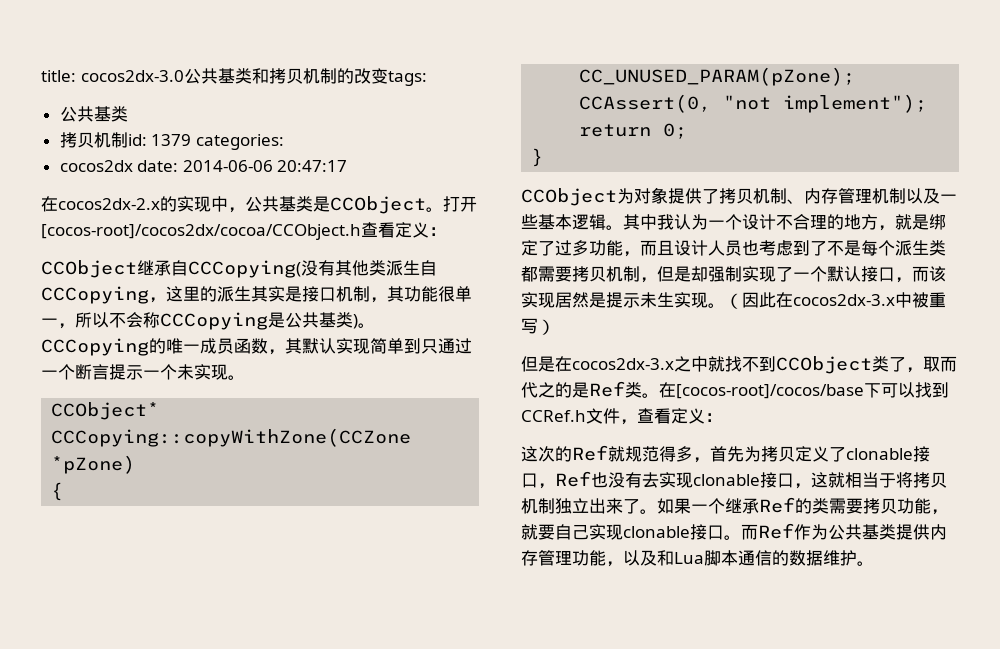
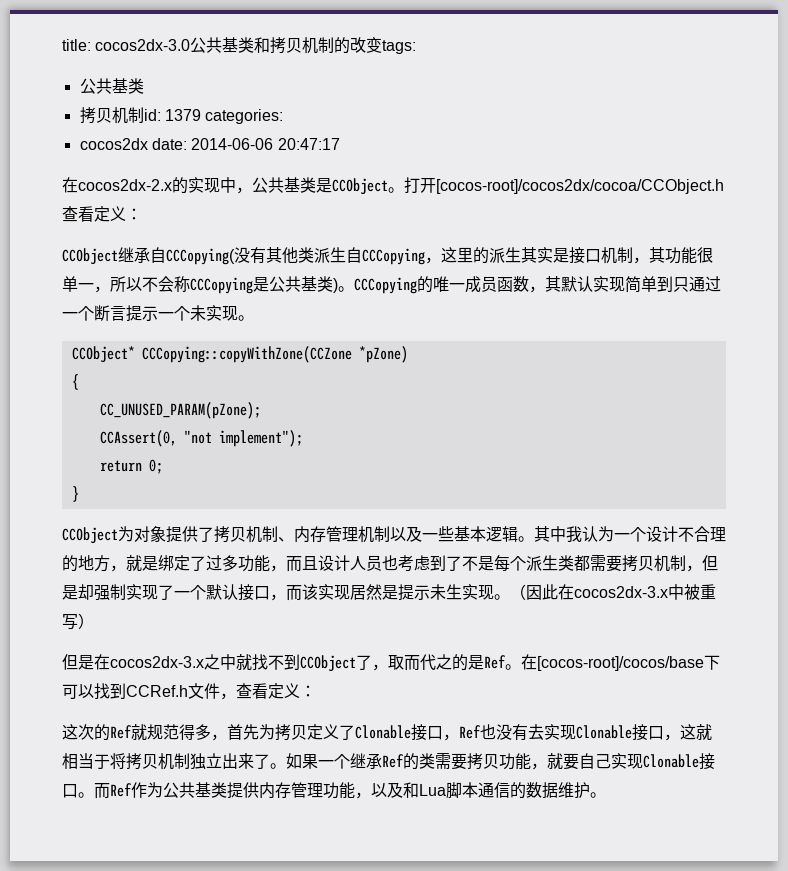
- 但是在cocos2dx-3.x之中就找不到CCObject类了，取而代之的是Ref类。
+ 但是在cocos2dx-3.x之中就找不到CCObject了，取而代之的是Ref。
- 这次的Ref就规范得多，首先为拷贝定义了clonable接口，Ref也没有去实现clonable接口，这就相当于将拷贝机制独立出来了。
+ 这次的Ref就规范得多，首先为拷贝定义了Clonable接口，Ref也没有去实现Clonable接口，这就相当于将拷贝机制独立出来了。
- 如果一个继承Ref的类需要拷贝功能，就要自己实现clonable接口。
+ 如果一个继承Ref的类需要拷贝功能，就要自己实现Clonable接口。

